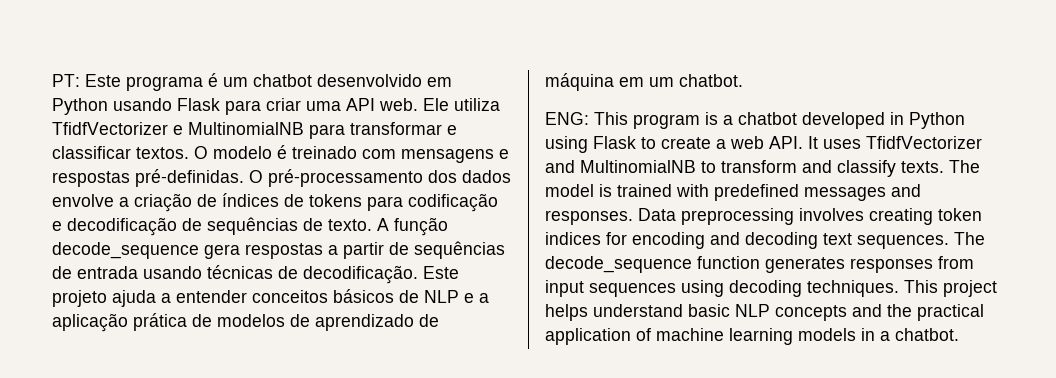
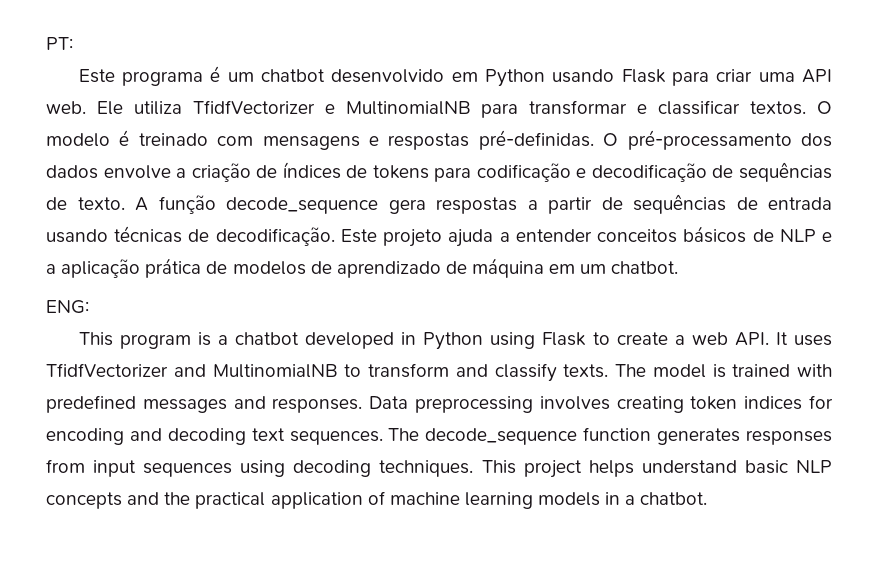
- PT: Este programa é um chatbot desenvolvido em Python usando Flask para criar uma API web.
+ PT:
+ Este programa é um chatbot desenvolvido em Python usando Flask para criar uma API web.
- ENG: This program is a chatbot developed in Python using Flask to create a web API. It uses TfidfVectorizer and MultinomialNB to transform and classify texts.
+ ENG:
+ This program is a chatbot developed in Python using Flask to create a web API. It uses TfidfVectorizer and MultinomialNB to transform and classify texts.

